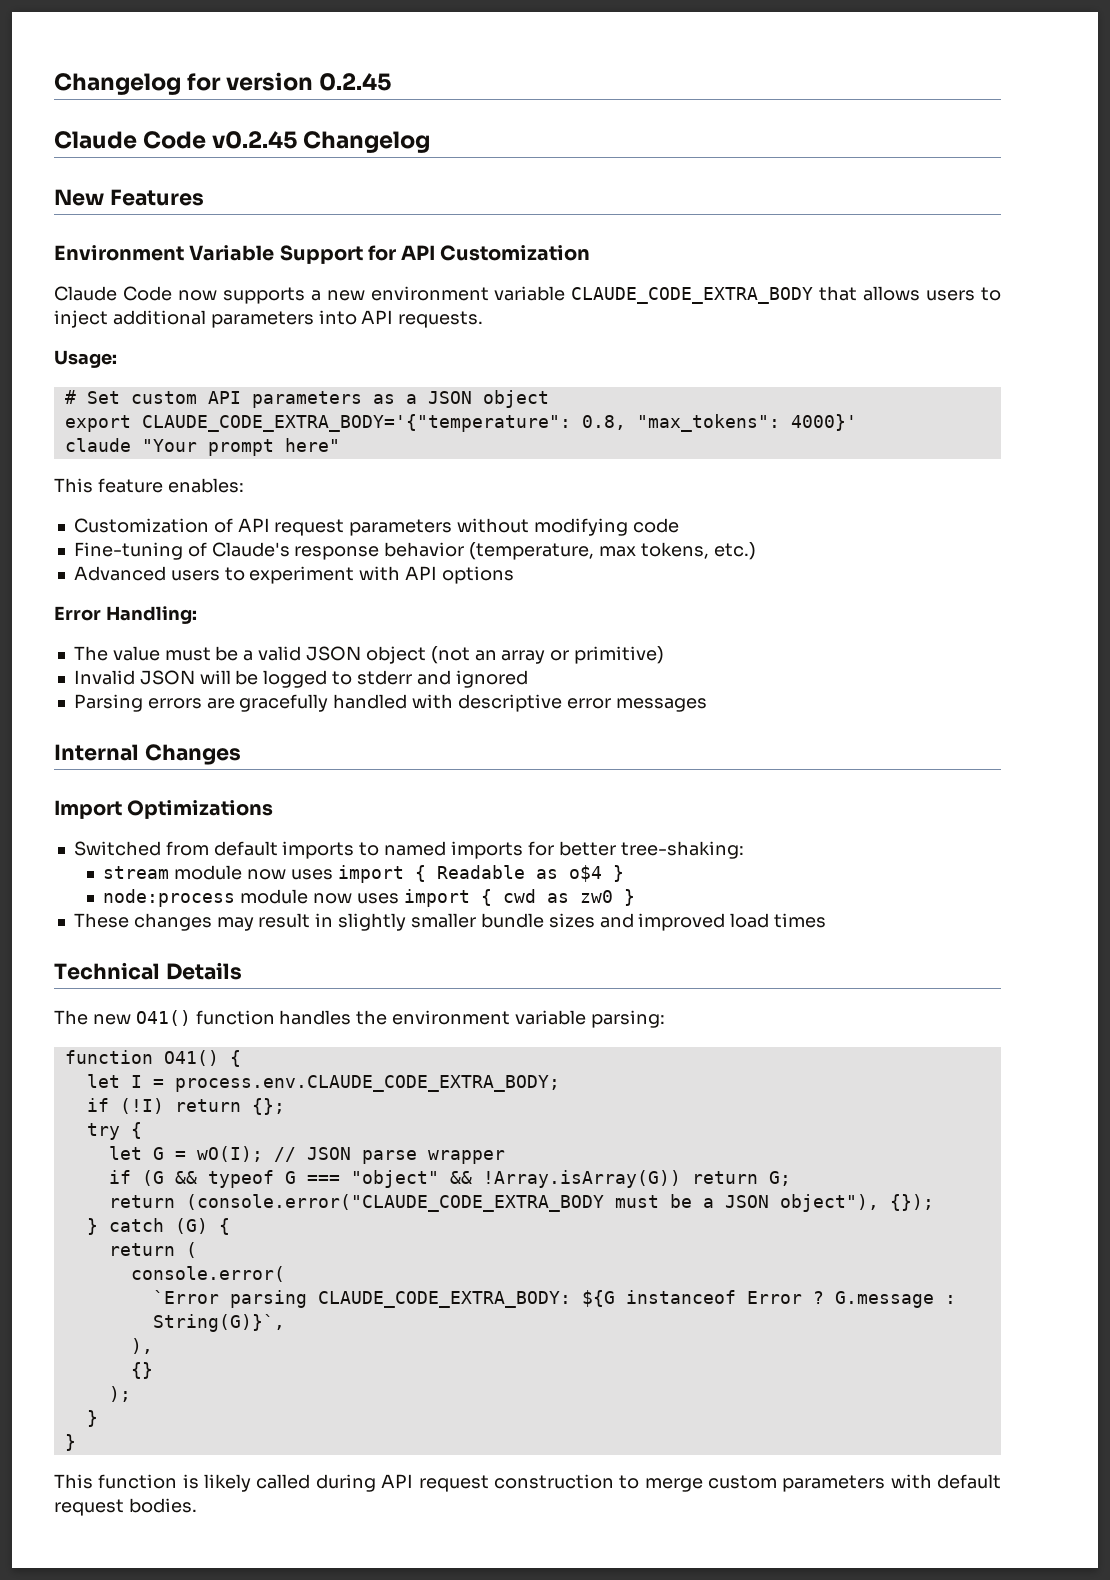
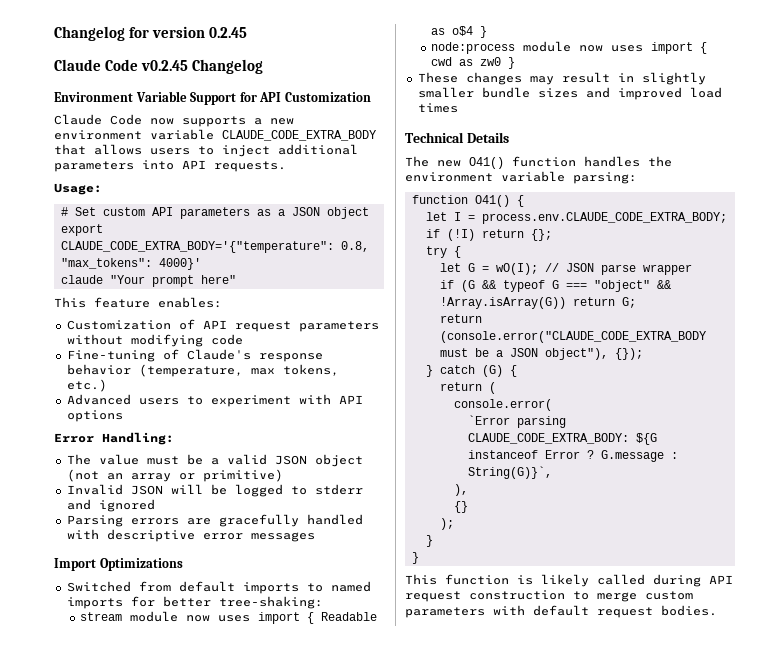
- New Features
- Internal Changes

